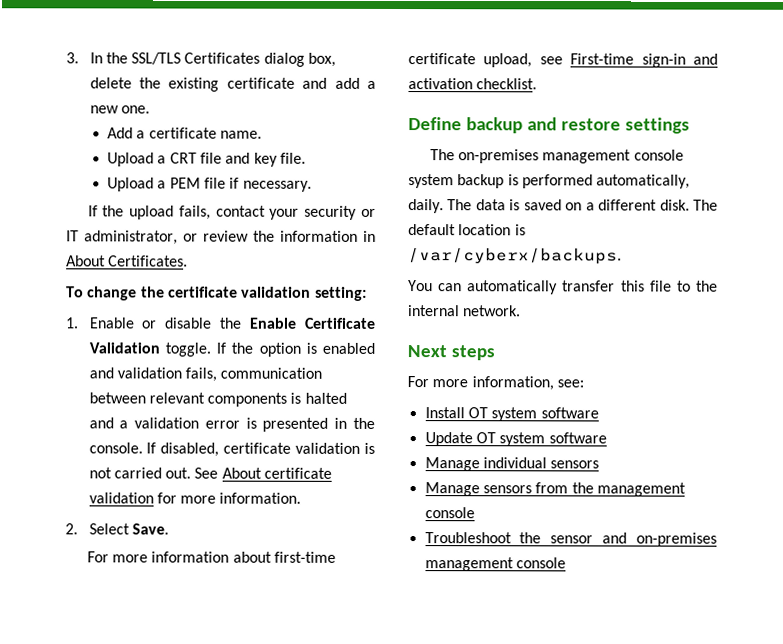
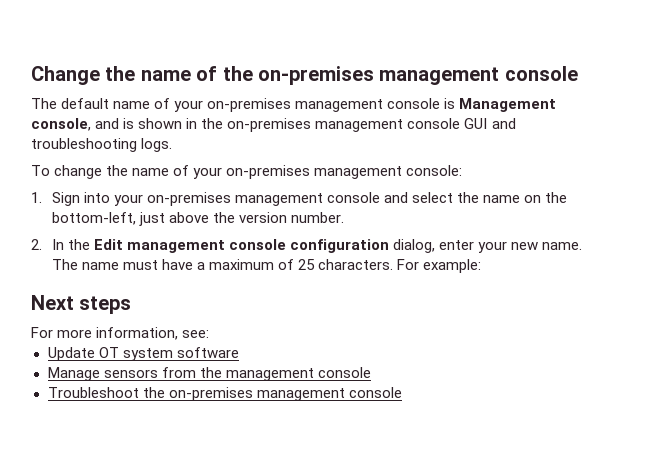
- 3. In the SSL/TLS Certificates dialog box, delete the existing certificate and add a new one.
- Add a certificate name.
- Upload a CRT file and key file.
- Upload a PEM file if necessary.
- If the upload fails, contact your security or IT administrator, or review the information in About Certificates.
- To change the certificate validation setting:
- 1. Enable or disable the Enable Certificate Validation toggle. If the option is enabled and validation fails, communication between relevant components is halted and a validation error is presented in the console. If disabled, certificate validation is not carried out. See About certificate validation for more information.
- 2. Select Save.
- For more information about first-time certificate upload, see First-time sign-in and activation checklist.
- Define backup and restore settings
- The on-premises management console system backup is performed automatically, daily. The data is saved on a different disk. The default location is /var/cyberx/backups.
- You can automatically transfer this file to the internal network.
+ Change the name of the on-premises management console
+ The default name of your on-premises management console is Management console, and is shown in the on-premises management console GUI and troubleshooting logs.
+ To change the name of your on-premises management console:
+ 1. Sign into your on-premises management console and select the name on the bottom-left, just above the version number.
+ 2. In the Edit management console configuration dialog, enter your new name. The name must have a maximum of 25 characters. For example:
- Install OT system software
- Manage individual sensors
- Troubleshoot the sensor and on-premises management console
+ Troubleshoot the on-premises management console

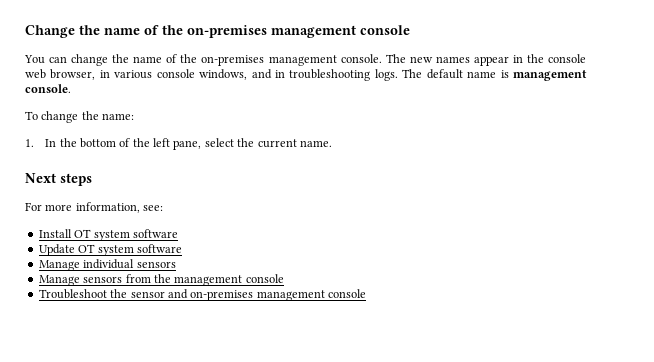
- The default name of your on-premises management console is Management console, and is shown in the on-premises management console GUI and troubleshooting logs.
- To change the name of your on-premises management console:
- 1. Sign into your on-premises management console and select the name on the bottom-left, just above the version number.
- 2. In the Edit management console configuration dialog, enter your new name. The name must have a maximum of 25 characters. For example:
+ You can change the name of the on-premises management console. The new names appear in the console web browser, in various console windows, and in troubleshooting logs. The default name is management console.
+ To change the name:
+ 1. In the bottom of the left pane, select the current name.
+ Install OT system software
+ Manage individual sensors
- Troubleshoot the on-premises management console
+ Troubleshoot the sensor and on-premises management console

